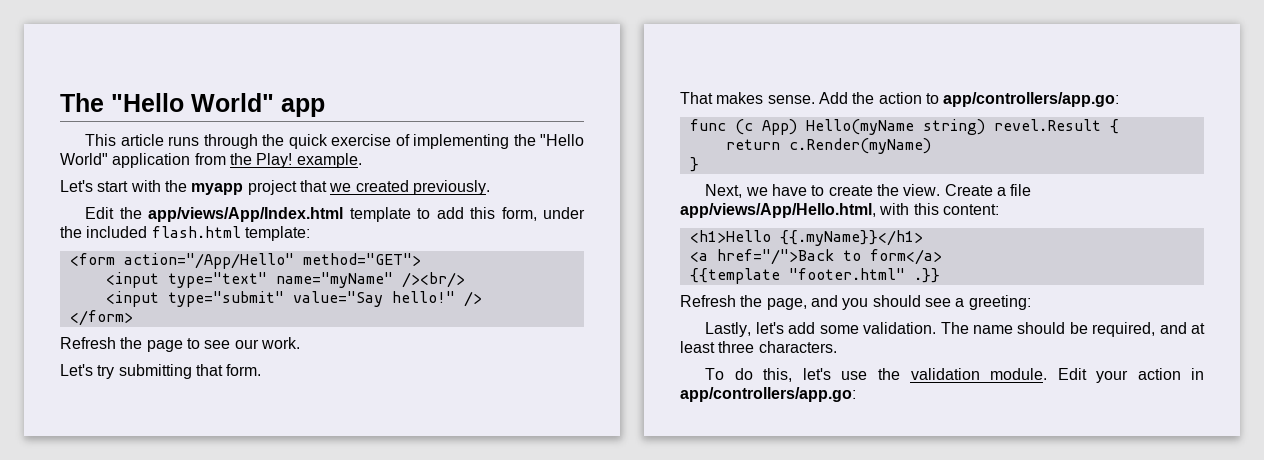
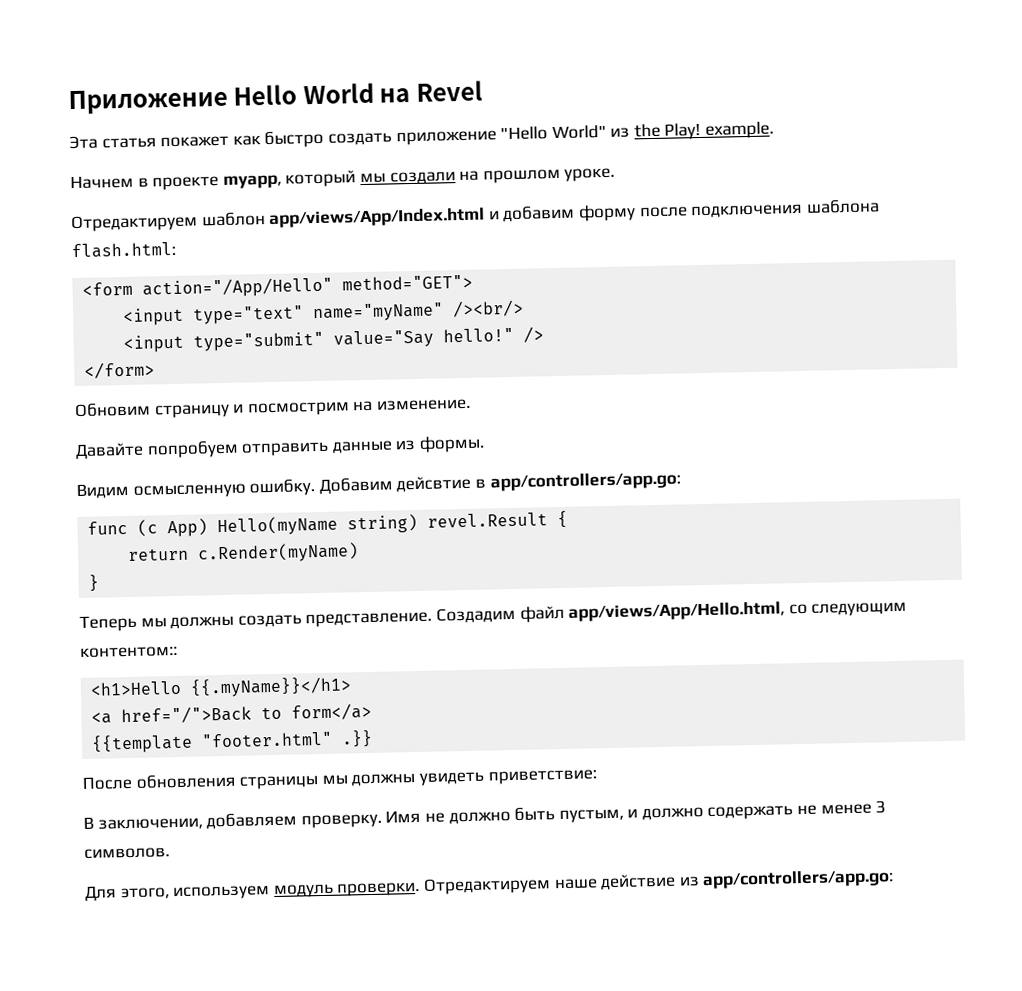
- The "Hello World" app
- This article runs through the quick exercise of implementing the "Hello World" application from the Play! example.
- Let's start with the myapp project that we created previously.
- Edit the app/views/App/Index.html template to add this form, under the included flash.html template:
+ Приложение Hello World на Revel
+ Эта статья покажет как быстро создать приложение "Hello World" из the Play! example.
+ Начнем в проекте myapp, который мы создали на прошлом уроке.
+ Отредактируем шаблон app/views/App/Index.html и добавим форму после подключения шаблона flash.html:
- Refresh the page to see our work.
- Let's try submitting that form.
- That makes sense. Add the action to app/controllers/app.go:
+ Обновим страницу и посмострим на изменение.
+ Давайте попробуем отправить данные из формы.
+ Видим осмысленную ошибку. Добавим дейсвтие в app/controllers/app.go:
- Next, we have to create the view. Create a file app/views/App/Hello.html, with this content:
+ Теперь мы должны создать представление. Создадим файл app/views/App/Hello.html, со следующим контентом::
- Refresh the page, and you should see a greeting:
- Lastly, let's add some validation. The name should be required, and at least three characters.
- To do this, let's use the validation module. Edit your action in app/controllers/app.go:
+ После обновления страницы мы должны увидеть приветствие:
+ В заключении, добавляем проверку. Имя не должно быть пустым, и должно содержать не менее 3 символов.
+ Для этого, используем модуль проверки. Отредактируем наше действие из app/controllers/app.go:

